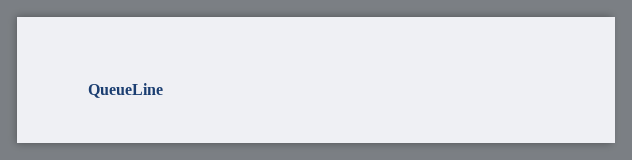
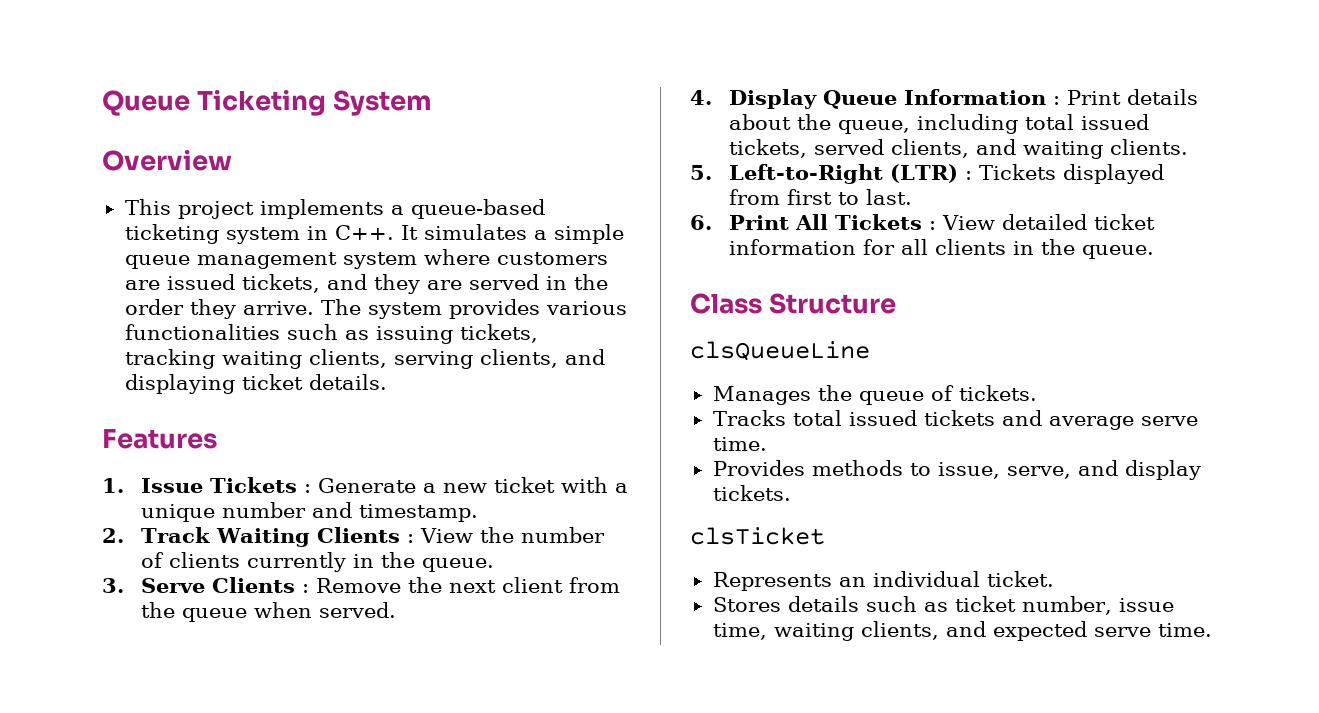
- QueueLine
+ Queue Ticketing System
+ Overview
+ This project implements a queue-based ticketing system in C++. It simulates a simple queue management system where customers are issued tickets, and they are served in the order they arrive. The system provides various functionalities such as issuing tickets, tracking waiting clients, serving clients, and displaying ticket details.
+ Features
+ 1. Issue Tickets : Generate a new ticket with a unique number and timestamp.
+ 2. Track Waiting Clients : View the number of clients currently in the queue.
+ 3. Serve Clients : Remove the next client from the queue when served.
+ 4. Display Queue Information : Print details about the queue, including total issued tickets, served clients, and waiting clients.
+ 5. Left-to-Right (LTR) : Tickets displayed from first to last.
+ 6. Print All Tickets : View detailed ticket information for all clients in the queue.
+ Class Structure
+ clsQueueLine
+ Manages the queue of tickets.
+ Tracks total issued tickets and average serve time.
+ Provides methods to issue, serve, and display tickets.
+ clsTicket
+ Represents an individual ticket.
+ Stores details such as ticket number, issue time, waiting clients, and expected serve time.

